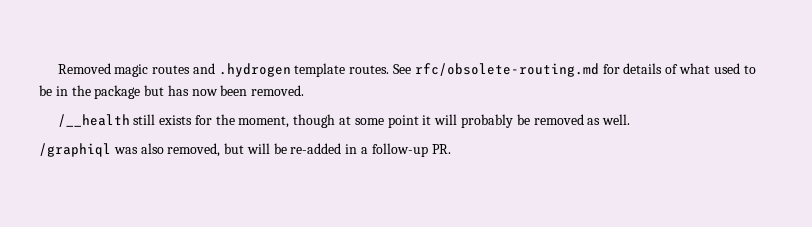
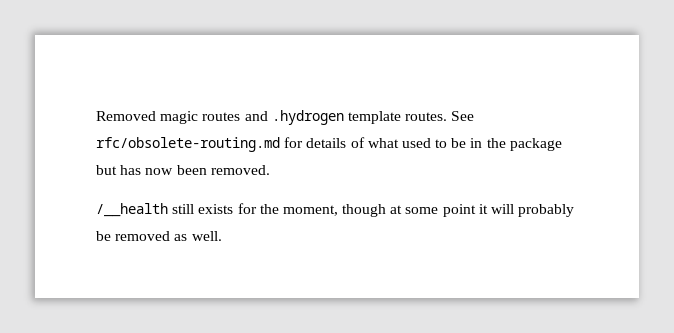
- /graphiql was also removed, but will be re-added in a follow-up PR.

